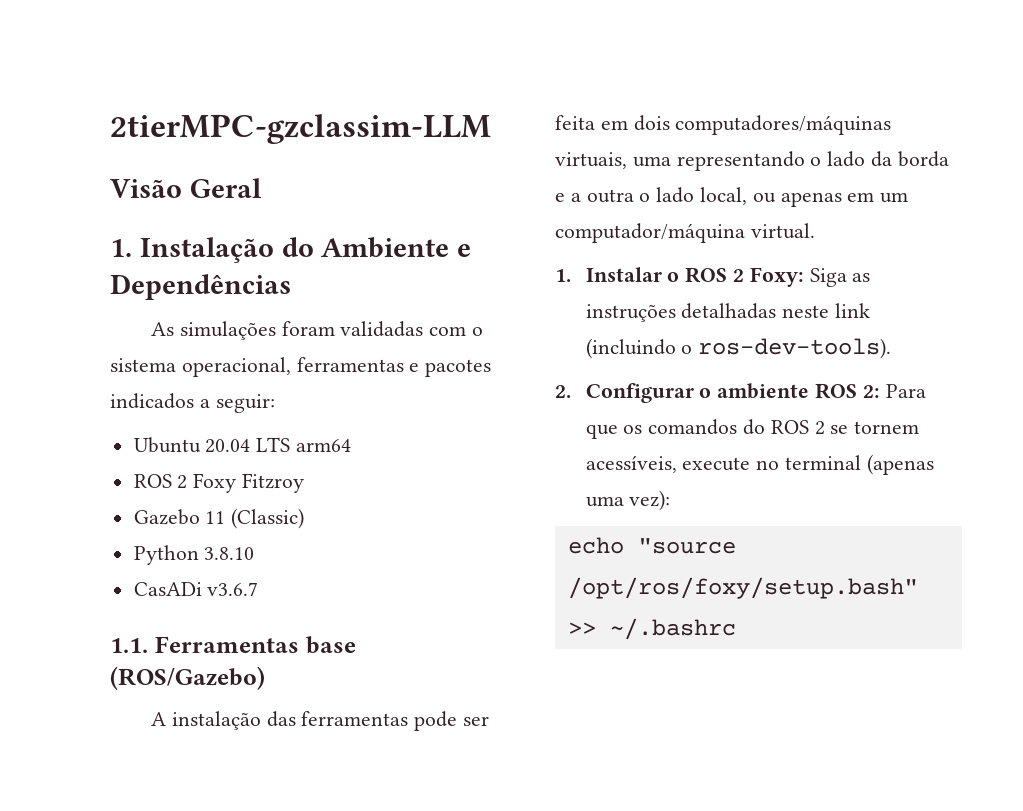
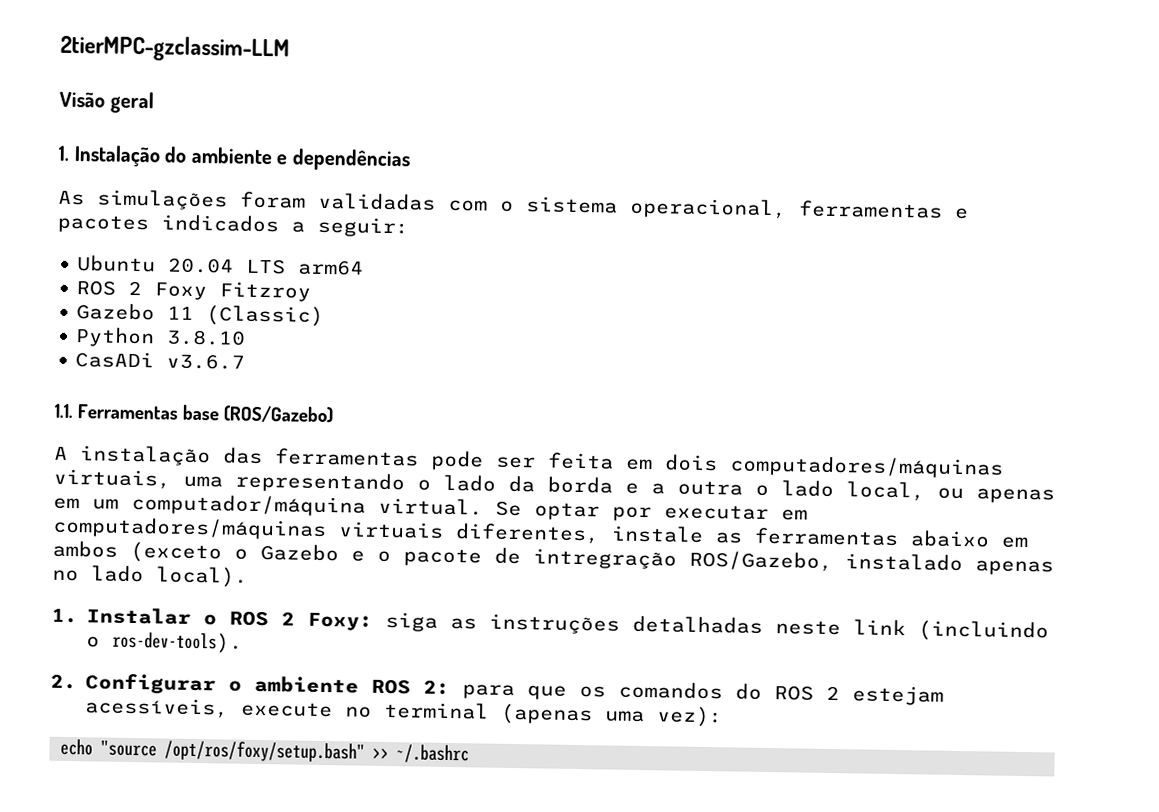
- Visão Geral
+ Visão geral
- 1. Instalação do Ambiente e Dependências
+ 1. Instalação do ambiente e dependências
+ Se optar por executar em computadores/máquinas virtuais diferentes, instale as ferramentas abaixo em ambos (exceto o Gazebo e o pacote de intregração ROS/Gazebo, instalado apenas no lado local).
- 1. Instalar o ROS 2 Foxy: Siga as instruções detalhadas neste link (incluindo o ros-dev-tools).
+ 1. Instalar o ROS 2 Foxy: siga as instruções detalhadas neste link (incluindo o ros-dev-tools).
- 2. Configurar o ambiente ROS 2: Para que os comandos do ROS 2 se tornem acessíveis, execute no terminal (apenas uma vez):
+ 2. Configurar o ambiente ROS 2: para que os comandos do ROS 2 estejam acessíveis, execute no terminal (apenas uma vez):

